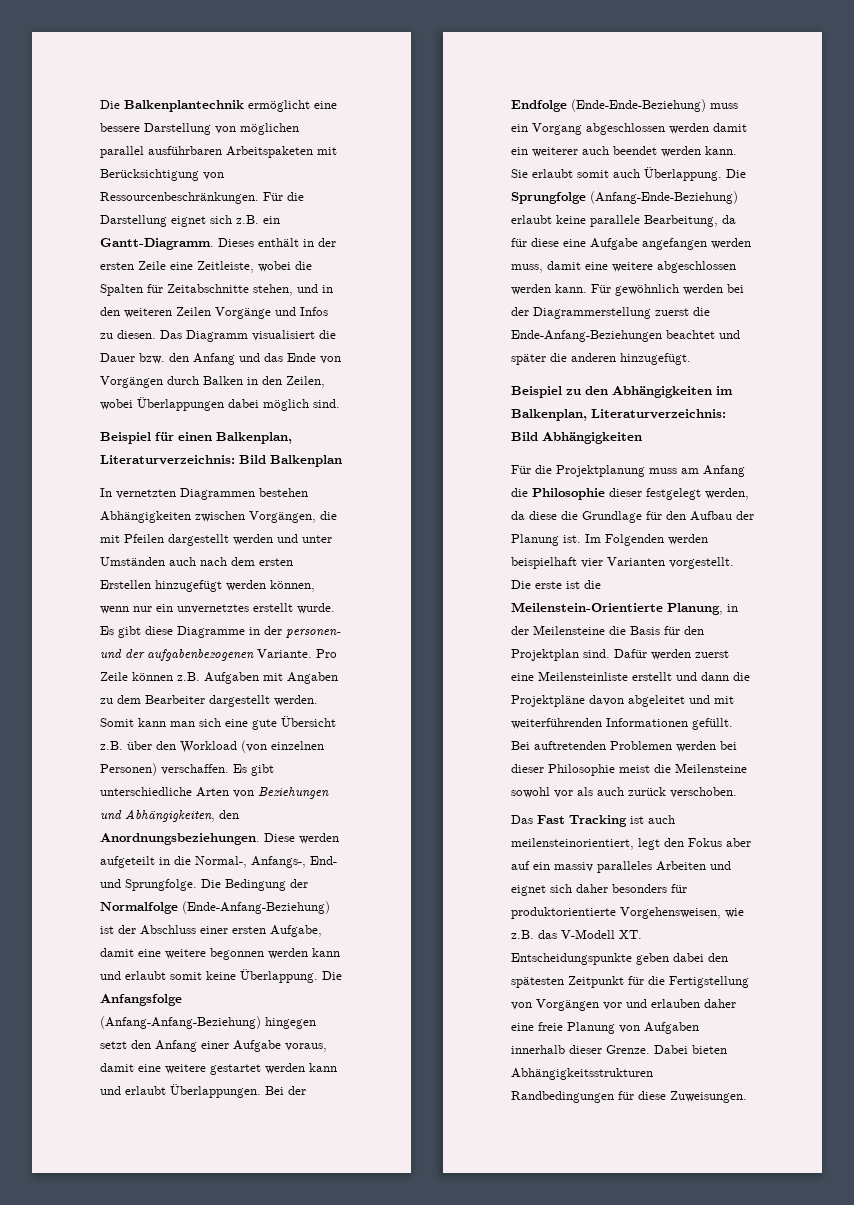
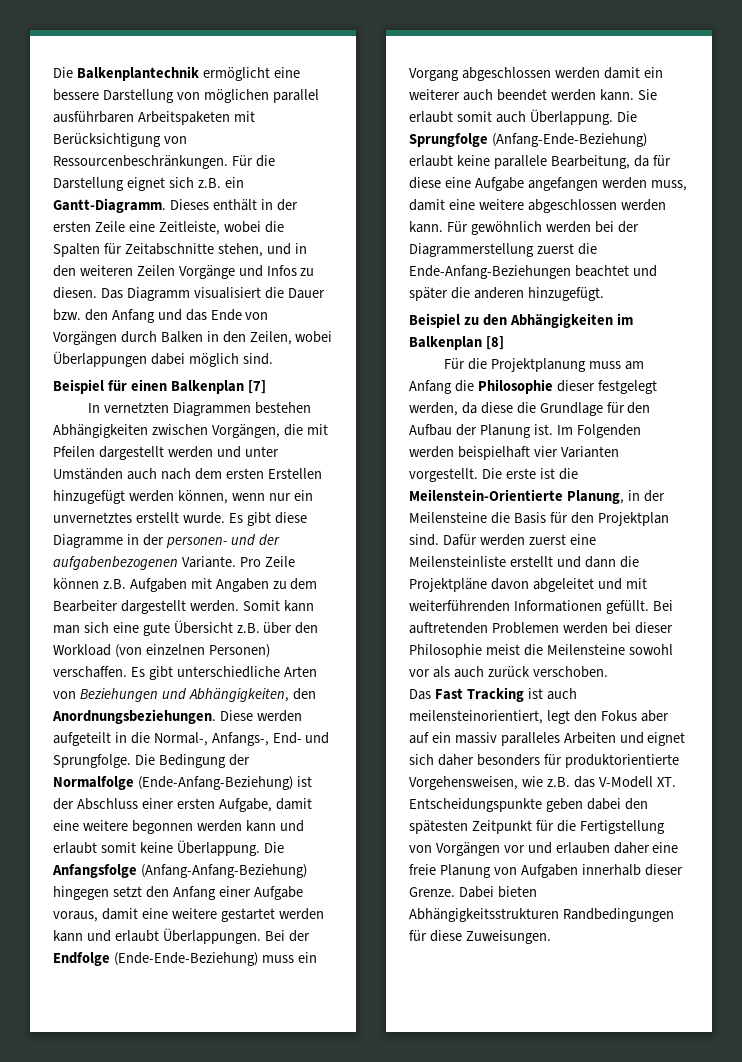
- Beispiel für einen Balkenplan, Literaturverzeichnis: Bild Balkenplan
+ Beispiel für einen Balkenplan [7]
- Beispiel zu den Abhängigkeiten im Balkenplan, Literaturverzeichnis: Bild Abhängigkeiten
+ Beispiel zu den Abhängigkeiten im Balkenplan [8]

